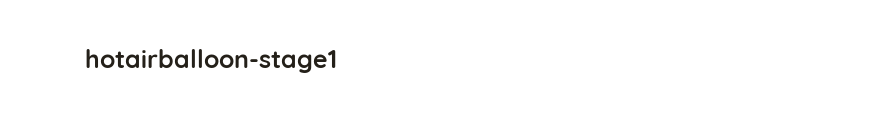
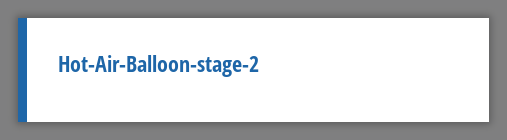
- hotairballoon-stage1
+ Hot-Air-Balloon-stage-2

